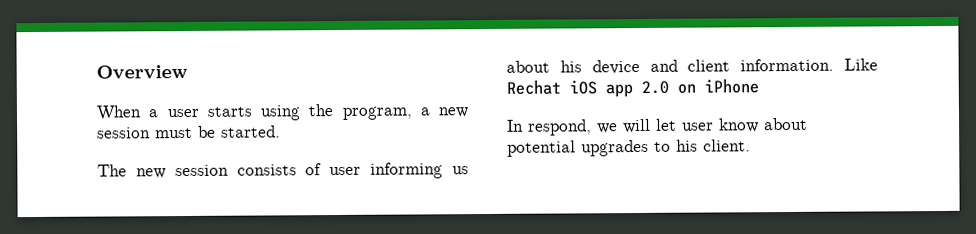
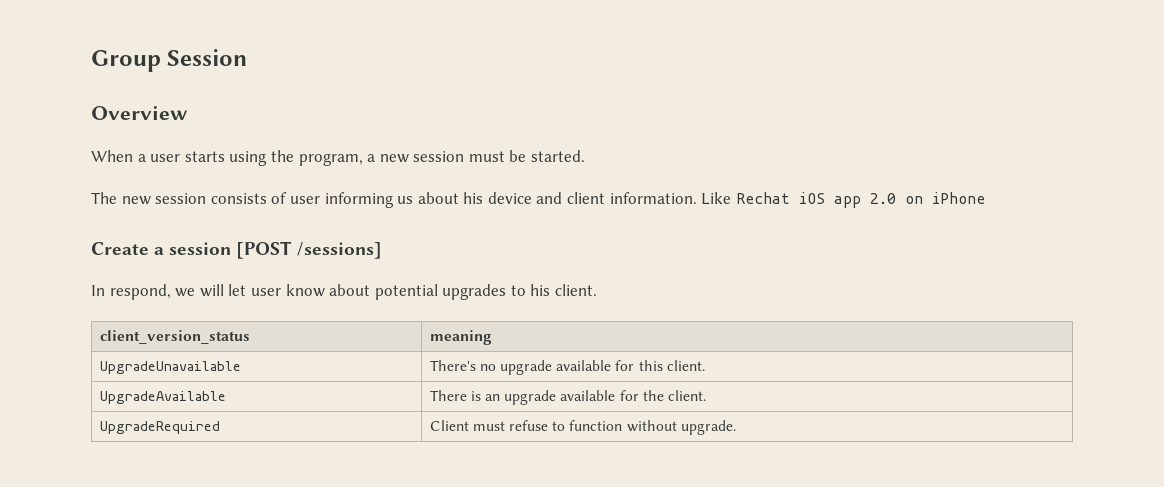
+ Group Session
+ Create a session [POST /sessions]
+ client_version_status | meaning
+ UpgradeUnavailable | There's no upgrade available for this client.
+ UpgradeAvailable | There is an upgrade available for the client.
+ UpgradeRequired | Client must refuse to function without upgrade.

